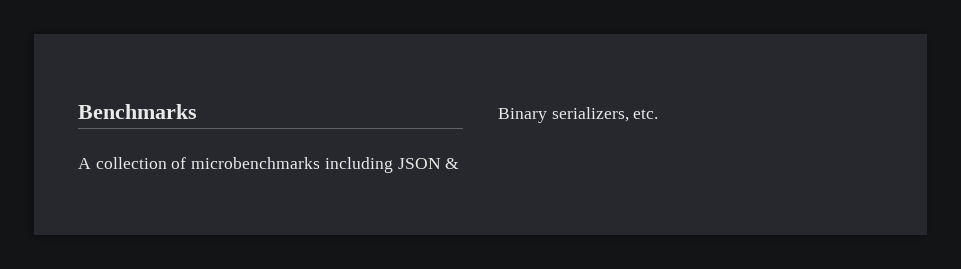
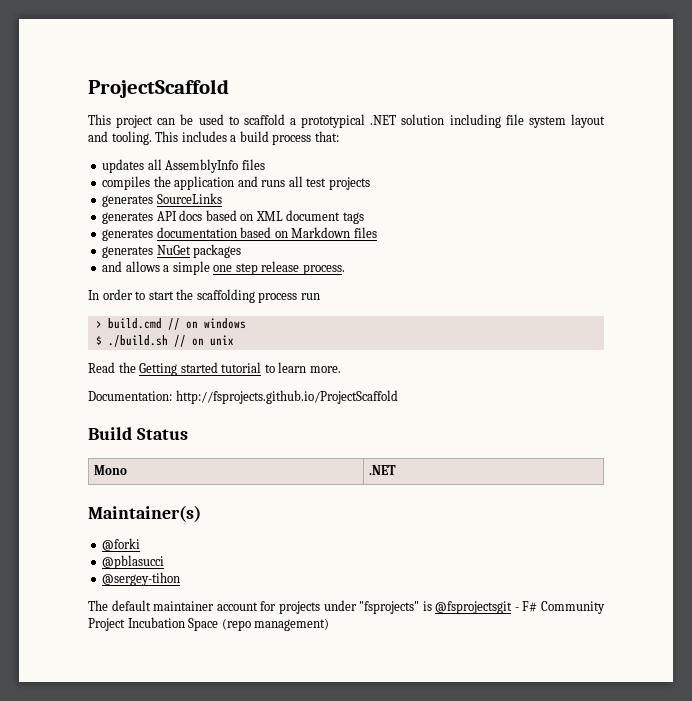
- Benchmarks
- A collection of microbenchmarks including JSON & Binary serializers, etc.
+ ProjectScaffold
+ This project can be used to scaffold a prototypical .NET solution including file system layout and tooling. This includes a build process that:
+ updates all AssemblyInfo files
+ compiles the application and runs all test projects
+ generates SourceLinks
+ generates API docs based on XML document tags
+ generates documentation based on Markdown files
+ generates NuGet packages
+ and allows a simple one step release process.
+ In order to start the scaffolding process run
+ > build.cmd // on windows
+ $ ./build.sh // on unix
+ Read the Getting started tutorial to learn more.
+ Documentation: http://fsprojects.github.io/ProjectScaffold
+ Build Status
+ Mono | .NET
+ Maintainer(s)
+ @forki
+ @pblasucci
+ @sergey-tihon
+ The default maintainer account for projects under "fsprojects" is @fsprojectsgit - F# Community Project Incubation Space (repo management)

